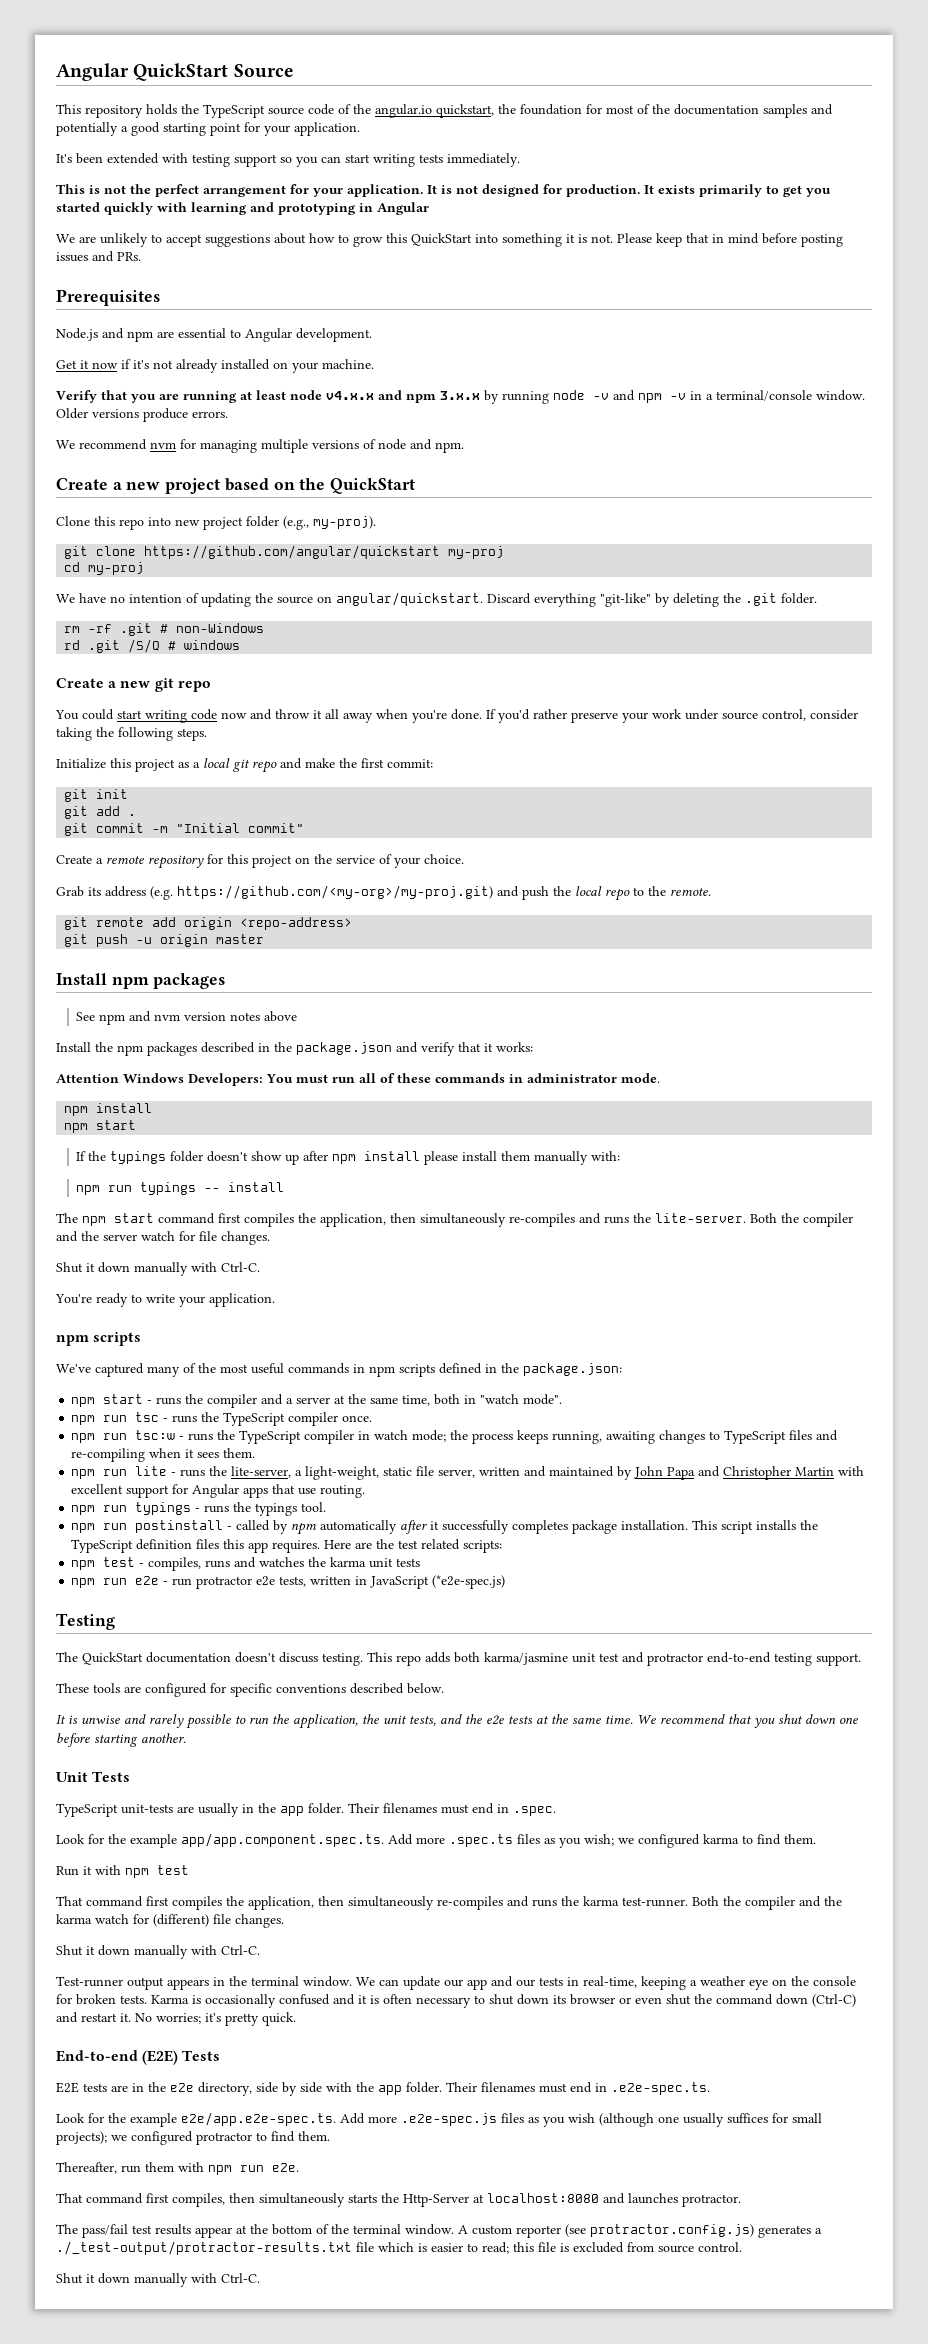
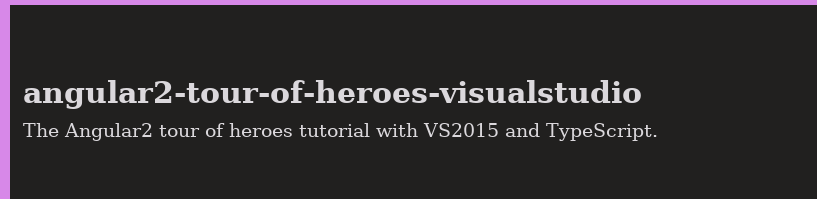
- Angular QuickStart Source
- This repository holds the TypeScript source code of the angular.io quickstart, the foundation for most of the documentation samples and potentially a good starting point for your application.
- It's been extended with testing support so you can start writing tests immediately.
- This is not the perfect arrangement for your application. It is not designed for production. It exists primarily to get you started quickly with learning and prototyping in Angular
- We are unlikely to accept suggestions about how to grow this QuickStart into something it is not. Please keep that in mind before posting issues and PRs.
- Prerequisites
- Node.js and npm are essential to Angular development.
- Get it now if it's not already installed on your machine.
- Verify that you are running at least node v4.x.x and npm 3.x.x by running node -v and npm -v in a terminal/console window. Older versions produce errors.
- We recommend nvm for managing multiple versions of node and npm.
- Create a new project based on the QuickStart
- Clone this repo into new project folder (e.g., my-proj).
- git clone https://github.com/angular/quickstart my-proj
- cd my-proj
- We have no intention of updating the source on angular/quickstart. Discard everything "git-like" by deleting the .git folder.
- rm -rf .git # non-Windows
- rd .git /S/Q # windows
- Create a new git repo
- You could start writing code now and throw it all away when you're done. If you'd rather preserve your work under source control, consider taking the following steps.
- Initialize this project as a local git repo and make the first commit:
- git init
- git add .
- git commit -m "Initial commit"
- Create a remote repository for this project on the service of your choice.
- Grab its address (e.g. https://github.com/<my-org>/my-proj.git) and push the local repo to the remote.
- git remote add origin <repo-address>
- git push -u origin master
- Install npm packages
- See npm and nvm version notes above
- Install the npm packages described in the package.json and verify that it works:
- Attention Windows Developers: You must run all of these commands in administrator mode.
- npm install
- npm start
- If the typings folder doesn't show up after npm install please install them manually with:
- npm run typings -- install
- The npm start command first compiles the application, then simultaneously re-compiles and runs the lite-server. Both the compiler and the server watch for file changes.
- Shut it down manually with Ctrl-C.
- You're ready to write your application.
- npm scripts
- We've captured many of the most useful commands in npm scripts defined in the package.json:
- npm start - runs the compiler and a server at the same time, both in "watch mode".
- npm run tsc - runs the TypeScript compiler once.
- npm run tsc:w - runs the TypeScript compiler in watch mode; the process keeps running, awaiting changes to TypeScript files and re-compiling when it sees them.
- npm run lite - runs the lite-server, a light-weight, static file server, written and maintained by John Papa and Christopher Martin with excellent support for Angular apps that use routing.
- npm run typings - runs the typings tool.
- npm run postinstall - called by npm automatically after it successfully completes package installation. This script installs the TypeScript definition files this app requires. Here are the test related scripts:
- npm test - compiles, runs and watches the karma unit tests
- npm run e2e - run protractor e2e tests, written in JavaScript (*e2e-spec.js)
- Testing
- The QuickStart documentation doesn't discuss testing. This repo adds both karma/jasmine unit test and protractor end-to-end testing support.
- These tools are configured for specific conventions described below.
- It is unwise and rarely possible to run the application, the unit tests, and the e2e tests at the same time. We recommend that you shut down one before starting another.
- Unit Tests
- TypeScript unit-tests are usually in the app folder. Their filenames must end in .spec.
- Look for the example app/app.component.spec.ts. Add more .spec.ts files as you wish; we configured karma to find them.
- Run it with npm test
- That command first compiles the application, then simultaneously re-compiles and runs the karma test-runner. Both the compiler and the karma watch for (different) file changes.
- Shut it down manually with Ctrl-C.
- Test-runner output appears in the terminal window. We can update our app and our tests in real-time, keeping a weather eye on the console for broken tests. Karma is occasionally confused and it is often necessary to shut down its browser or even shut the command down (Ctrl-C) and restart it. No worries; it's pretty quick.
- End-to-end (E2E) Tests
- E2E tests are in the e2e directory, side by side with the app folder. Their filenames must end in .e2e-spec.ts.
- Look for the example e2e/app.e2e-spec.ts. Add more .e2e-spec.js files as you wish (although one usually suffices for small projects); we configured protractor to find them.
- Thereafter, run them with npm run e2e.
- That command first compiles, then simultaneously starts the Http-Server at localhost:8080 and launches protractor.
- The pass/fail test results appear at the bottom of the terminal window. A custom reporter (see protractor.config.js) generates a ./_test-output/protractor-results.txt file which is easier to read; this file is excluded from source control.
- Shut it down manually with Ctrl-C.
+ angular2-tour-of-heroes-visualstudio
+ The Angular2 tour of heroes tutorial with VS2015 and TypeScript.

